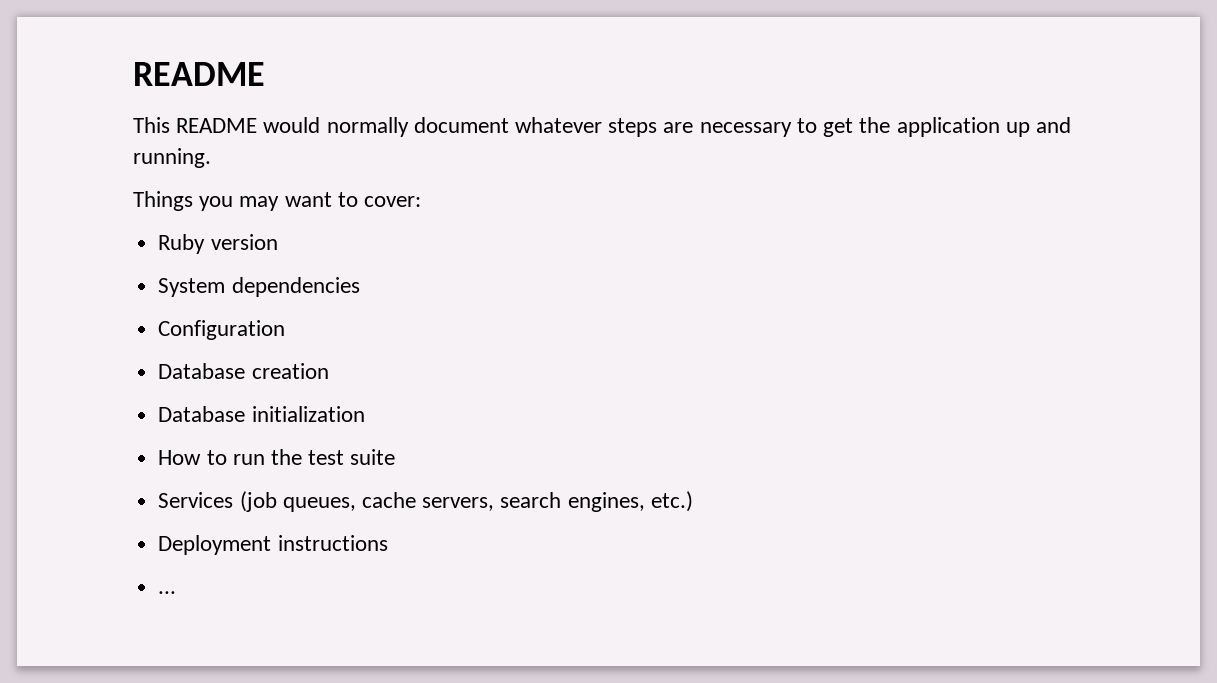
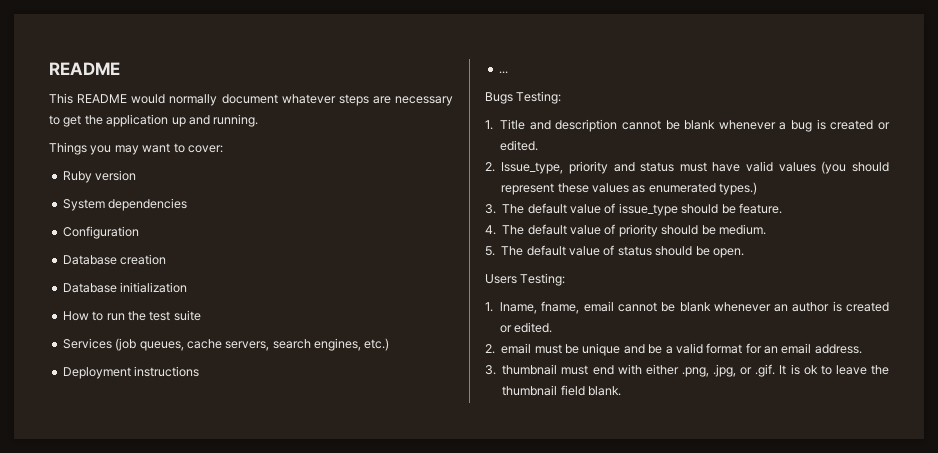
+ Bugs Testing:
+ 1. Title and description cannot be blank whenever a bug is created or edited.
+ 2. Issue_type, priority and status must have valid values (you should represent these values as enumerated types.)
+ 3. The default value of issue_type should be feature.
+ 4. The default value of priority should be medium.
+ 5. The default value of status should be open.
+ Users Testing:
+ 1. lname, fname, email cannot be blank whenever an author is created or edited.
+ 2. email must be unique and be a valid format for an email address.
+ 3. thumbnail must end with either .png, .jpg, or .gif. It is ok to leave the thumbnail field blank.

